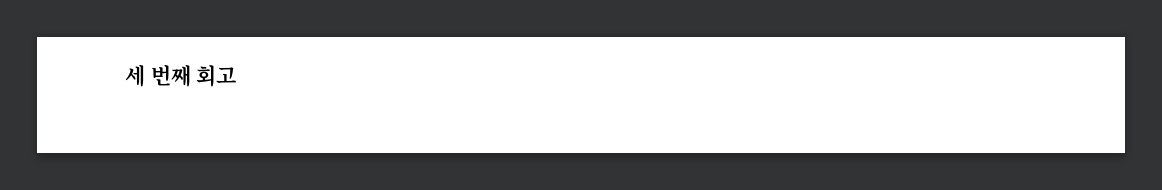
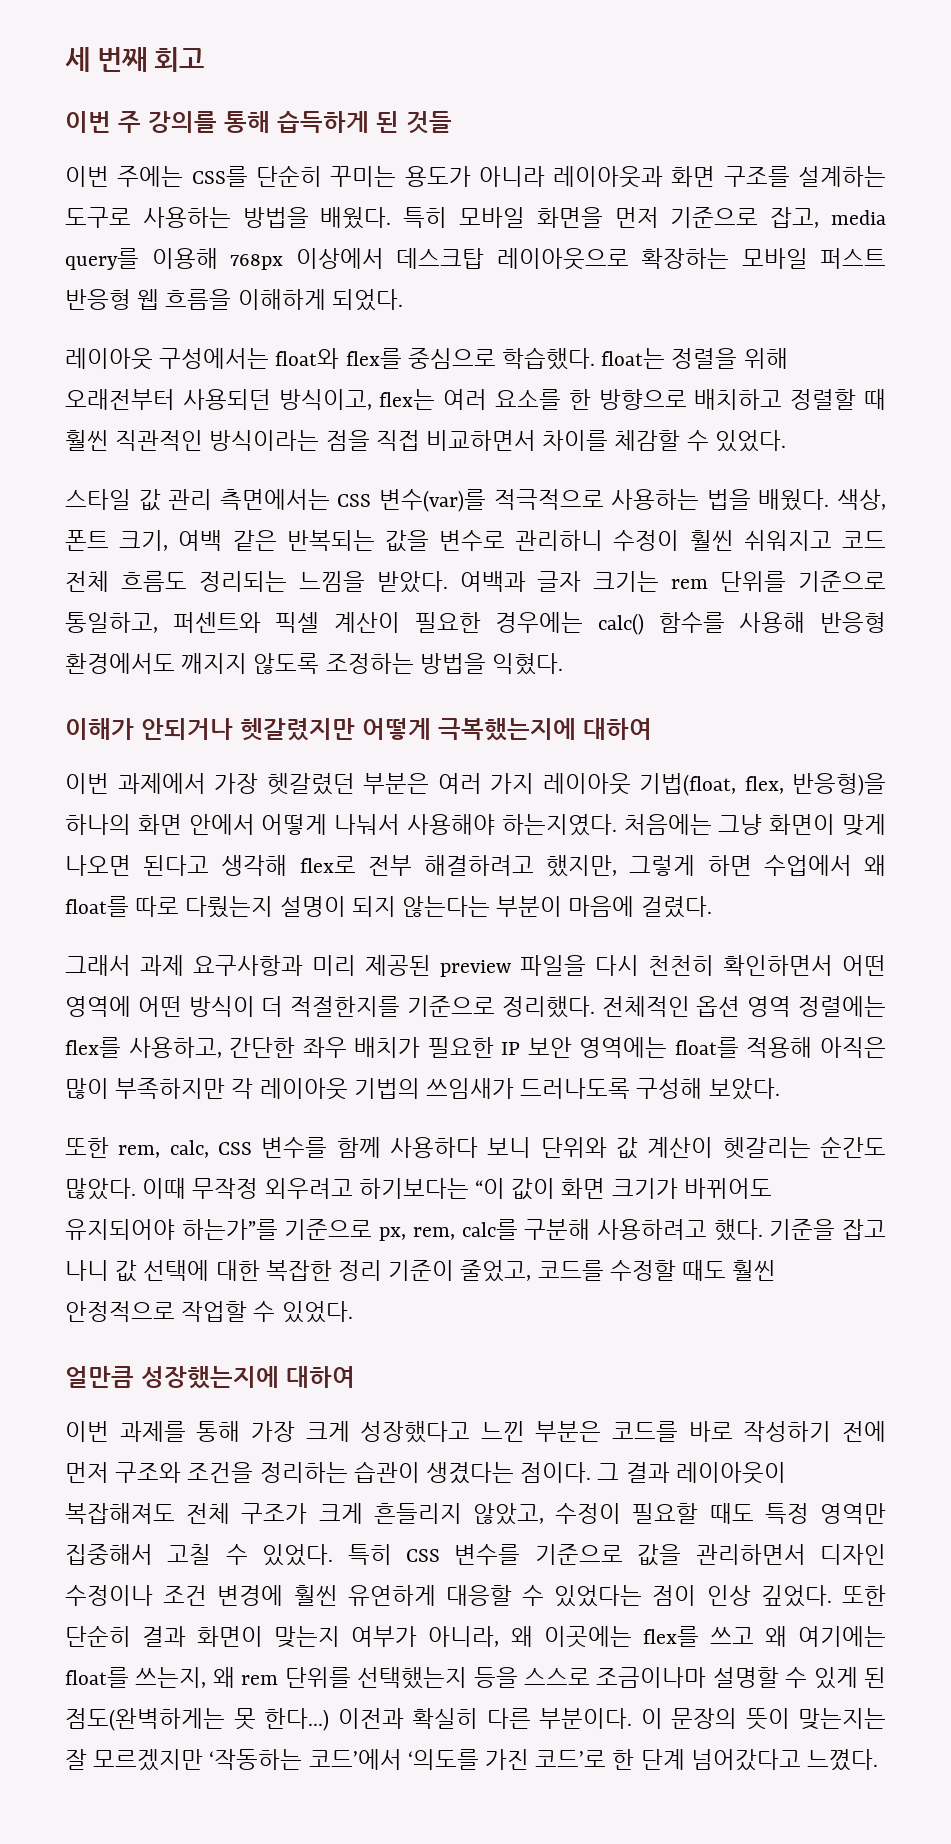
+ 이번 주 강의를 통해 습득하게 된 것들
+ 이번 주에는 CSS를 단순히 꾸미는 용도가 아니라 레이아웃과 화면 구조를 설계하는 도구로 사용하는 방법을 배웠다. 특히 모바일 화면을 먼저 기준으로 잡고, media query를 이용해 768px 이상에서 데스크탑 레이아웃으로 확장하는 모바일 퍼스트 반응형 웹 흐름을 이해하게 되었다.
+ 레이아웃 구성에서는 float와 flex를 중심으로 학습했다. float는 정렬을 위해 오래전부터 사용되던 방식이고, flex는 여러 요소를 한 방향으로 배치하고 정렬할 때 훨씬 직관적인 방식이라는 점을 직접 비교하면서 차이를 체감할 수 있었다.
+ 스타일 값 관리 측면에서는 CSS 변수(var)를 적극적으로 사용하는 법을 배웠다. 색상, 폰트 크기, 여백 같은 반복되는 값을 변수로 관리하니 수정이 훨씬 쉬워지고 코드 전체 흐름도 정리되는 느낌을 받았다. 여백과 글자 크기는 rem 단위를 기준으로 통일하고, 퍼센트와 픽셀 계산이 필요한 경우에는 calc() 함수를 사용해 반응형 환경에서도 깨지지 않도록 조정하는 방법을 익혔다.
+ 이해가 안되거나 헷갈렸지만 어떻게 극복했는지에 대하여
+ 이번 과제에서 가장 헷갈렸던 부분은 여러 가지 레이아웃 기법(float, flex, 반응형)을 하나의 화면 안에서 어떻게 나눠서 사용해야 하는지였다. 처음에는 그냥 화면이 맞게 나오면 된다고 생각해 flex로 전부 해결하려고 했지만, 그렇게 하면 수업에서 왜 float를 따로 다뤘는지 설명이 되지 않는다는 부분이 마음에 걸렸다.
+ 그래서 과제 요구사항과 미리 제공된 preview 파일을 다시 천천히 확인하면서 어떤 영역에 어떤 방식이 더 적절한지를 기준으로 정리했다. 전체적인 옵션 영역 정렬에는 flex를 사용하고, 간단한 좌우 배치가 필요한 IP 보안 영역에는 float를 적용해 아직은 많이 부족하지만 각 레이아웃 기법의 쓰임새가 드러나도록 구성해 보았다.
+ 또한 rem, calc, CSS 변수를 함께 사용하다 보니 단위와 값 계산이 헷갈리는 순간도 많았다. 이때 무작정 외우려고 하기보다는 “이 값이 화면 크기가 바뀌어도 유지되어야 하는가”를 기준으로 px, rem, calc를 구분해 사용하려고 했다. 기준을 잡고 나니 값 선택에 대한 복잡한 정리 기준이 줄었고, 코드를 수정할 때도 훨씬 안정적으로 작업할 수 있었다.
+ 얼만큼 성장했는지에 대하여
+ 이번 과제를 통해 가장 크게 성장했다고 느낀 부분은 코드를 바로 작성하기 전에 먼저 구조와 조건을 정리하는 습관이 생겼다는 점이다. 그 결과 레이아웃이 복잡해져도 전체 구조가 크게 흔들리지 않았고, 수정이 필요할 때도 특정 영역만 집중해서 고칠 수 있었다. 특히 CSS 변수를 기준으로 값을 관리하면서 디자인 수정이나 조건 변경에 훨씬 유연하게 대응할 수 있었다는 점이 인상 깊었다. 또한 단순히 결과 화면이 맞는지 여부가 아니라, 왜 이곳에는 flex를 쓰고 왜 여기에는 float를 쓰는지, 왜 rem 단위를 선택했는지 등을 스스로 조금이나마 설명할 수 있게 된 점도(완벽하게는 못 한다...) 이전과 확실히 다른 부분이다. 이 문장의 뜻이 맞는지는 잘 모르겠지만 ‘작동하는 코드’에서 ‘의도를 가진 코드’로 한 단계 넘어갔다고 느꼈다.

